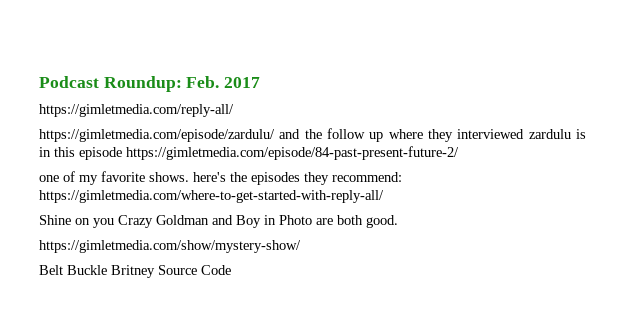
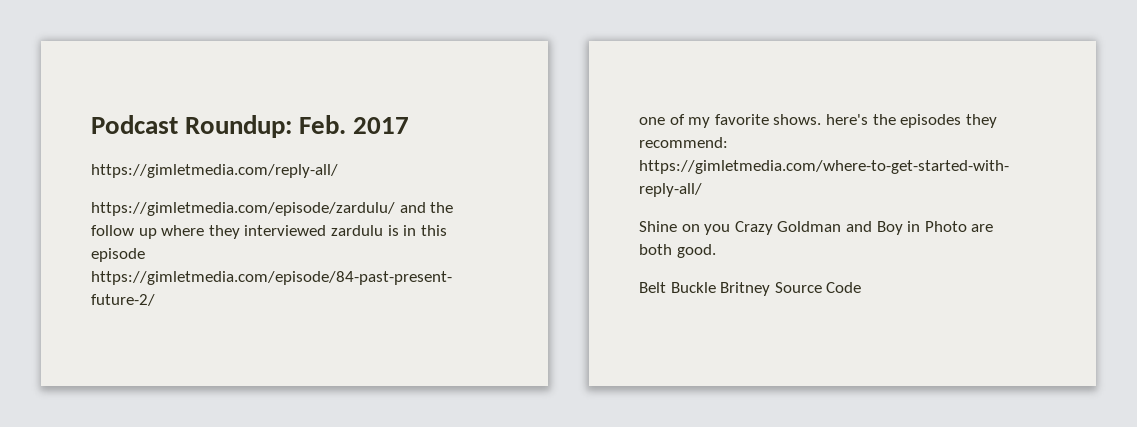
- https://gimletmedia.com/show/mystery-show/

